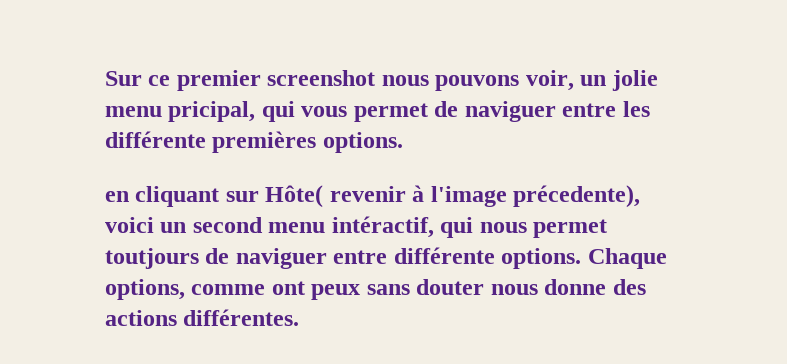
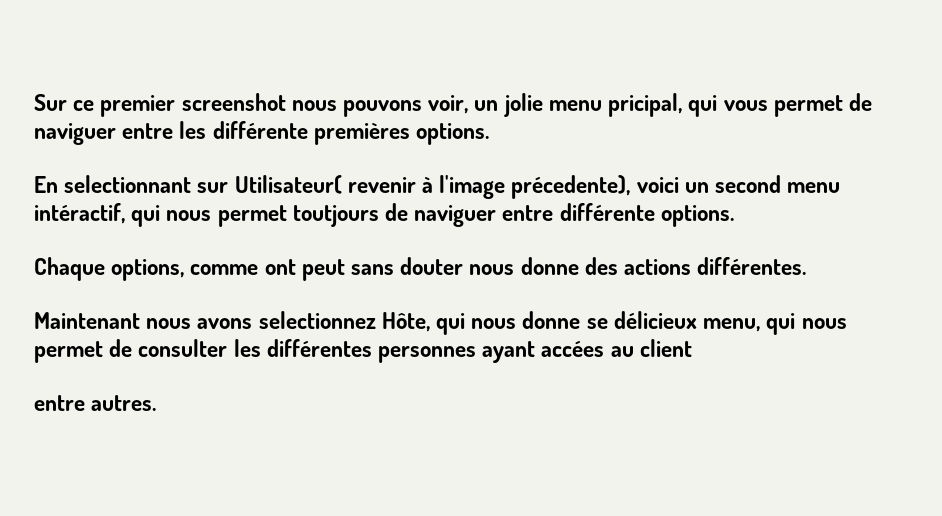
- en cliquant sur Hôte( revenir à l'image précedente), voici un second menu intéractif, qui nous permet toutjours de naviguer entre différente options. Chaque options, comme ont peux sans douter nous donne des actions différentes.
+ En selectionnant sur Utilisateur( revenir à l'image précedente), voici un second menu intéractif, qui nous permet toutjours de naviguer entre différente options.
+ Chaque options, comme ont peut sans douter nous donne des actions différentes.
+ Maintenant nous avons selectionnez Hôte, qui nous donne se délicieux menu, qui nous permet de consulter les différentes personnes ayant accées au client
+ entre autres.

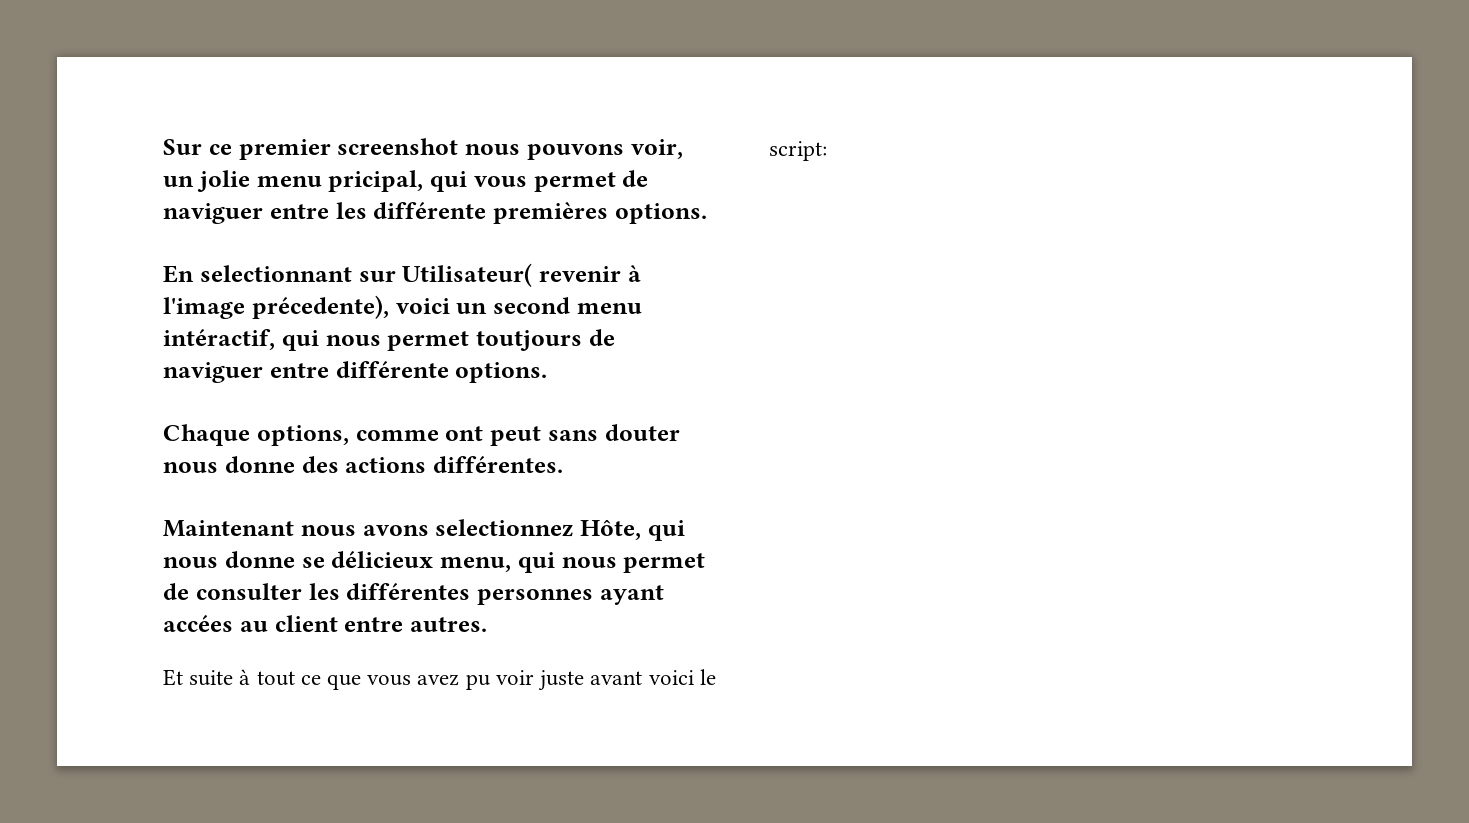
- Maintenant nous avons selectionnez Hôte, qui nous donne se délicieux menu, qui nous permet de consulter les différentes personnes ayant accées au client
- entre autres.
+ Maintenant nous avons selectionnez Hôte, qui nous donne se délicieux menu, qui nous permet de consulter les différentes personnes ayant accées au client entre autres.
+ Et suite à tout ce que vous avez pu voir juste avant voici le script:

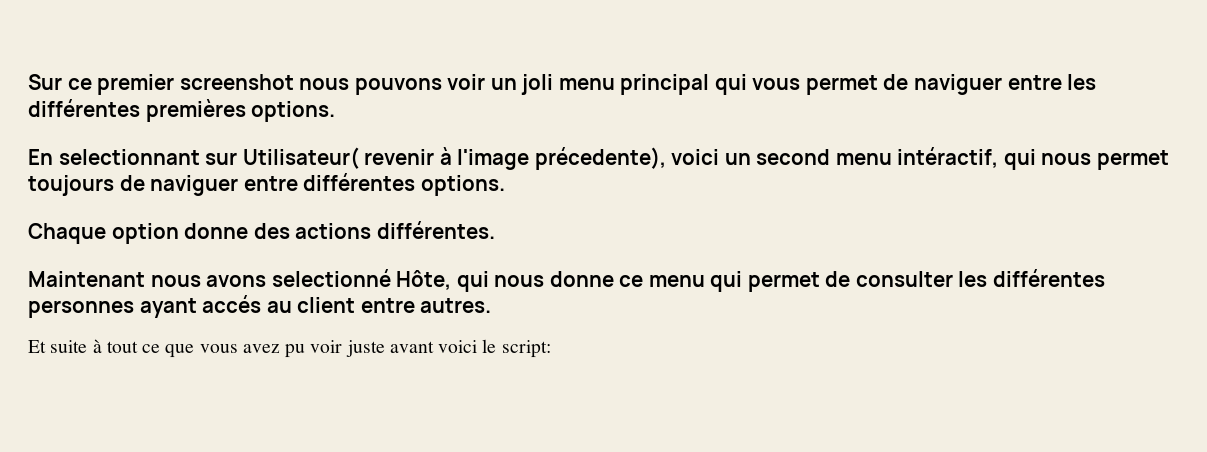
- Sur ce premier screenshot nous pouvons voir, un jolie menu pricipal, qui vous permet de naviguer entre les différente premières options.
+ Sur ce premier screenshot nous pouvons voir un joli menu principal qui vous permet de naviguer entre les différentes premières options.
- En selectionnant sur Utilisateur( revenir à l'image précedente), voici un second menu intéractif, qui nous permet toutjours de naviguer entre différente options.
+ En selectionnant sur Utilisateur( revenir à l'image précedente), voici un second menu intéractif, qui nous permet toujours de naviguer entre différentes options.
- Chaque options, comme ont peut sans douter nous donne des actions différentes.
+ Chaque option donne des actions différentes.
- Maintenant nous avons selectionnez Hôte, qui nous donne se délicieux menu, qui nous permet de consulter les différentes personnes ayant accées au client entre autres.
+ Maintenant nous avons selectionné Hôte, qui nous donne ce menu qui permet de consulter les différentes personnes ayant accés au client entre autres.

